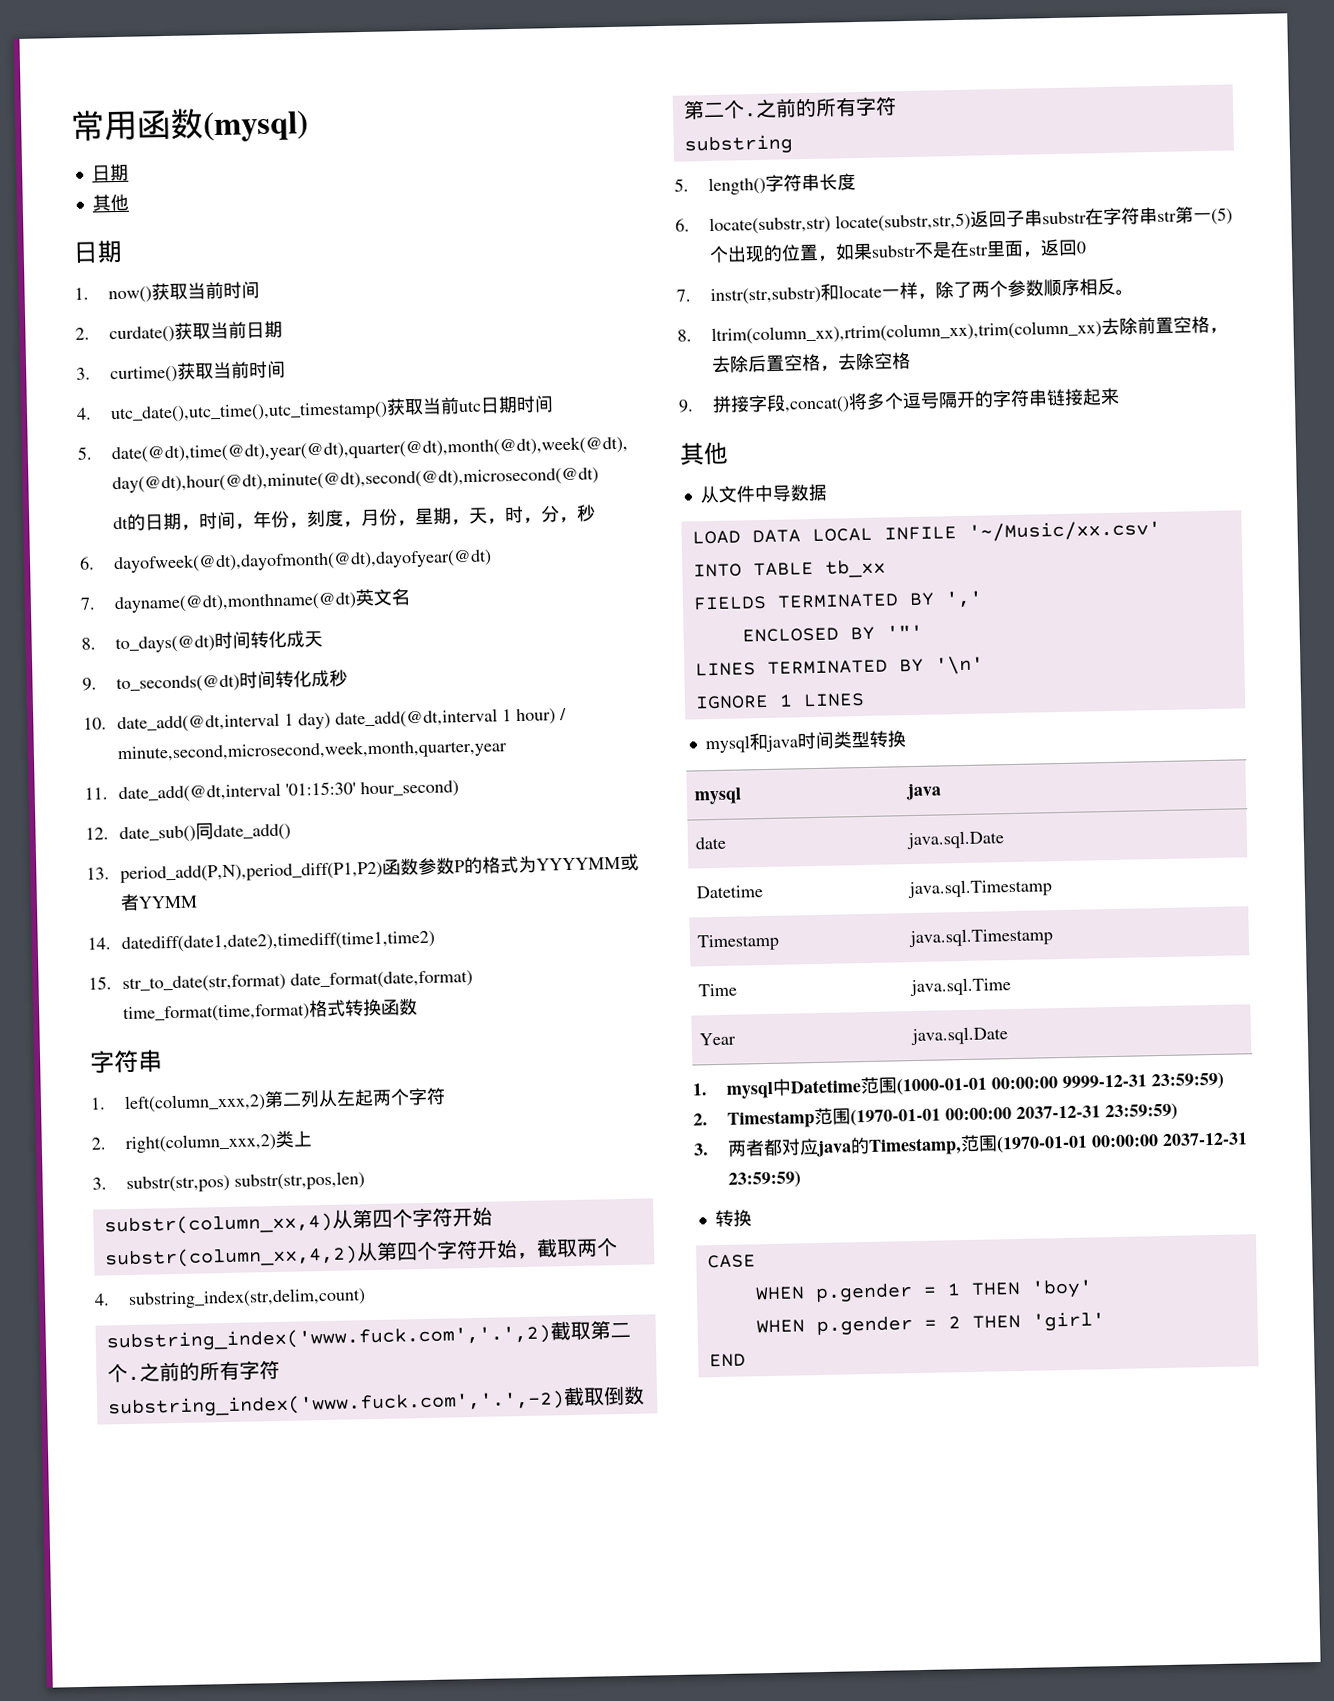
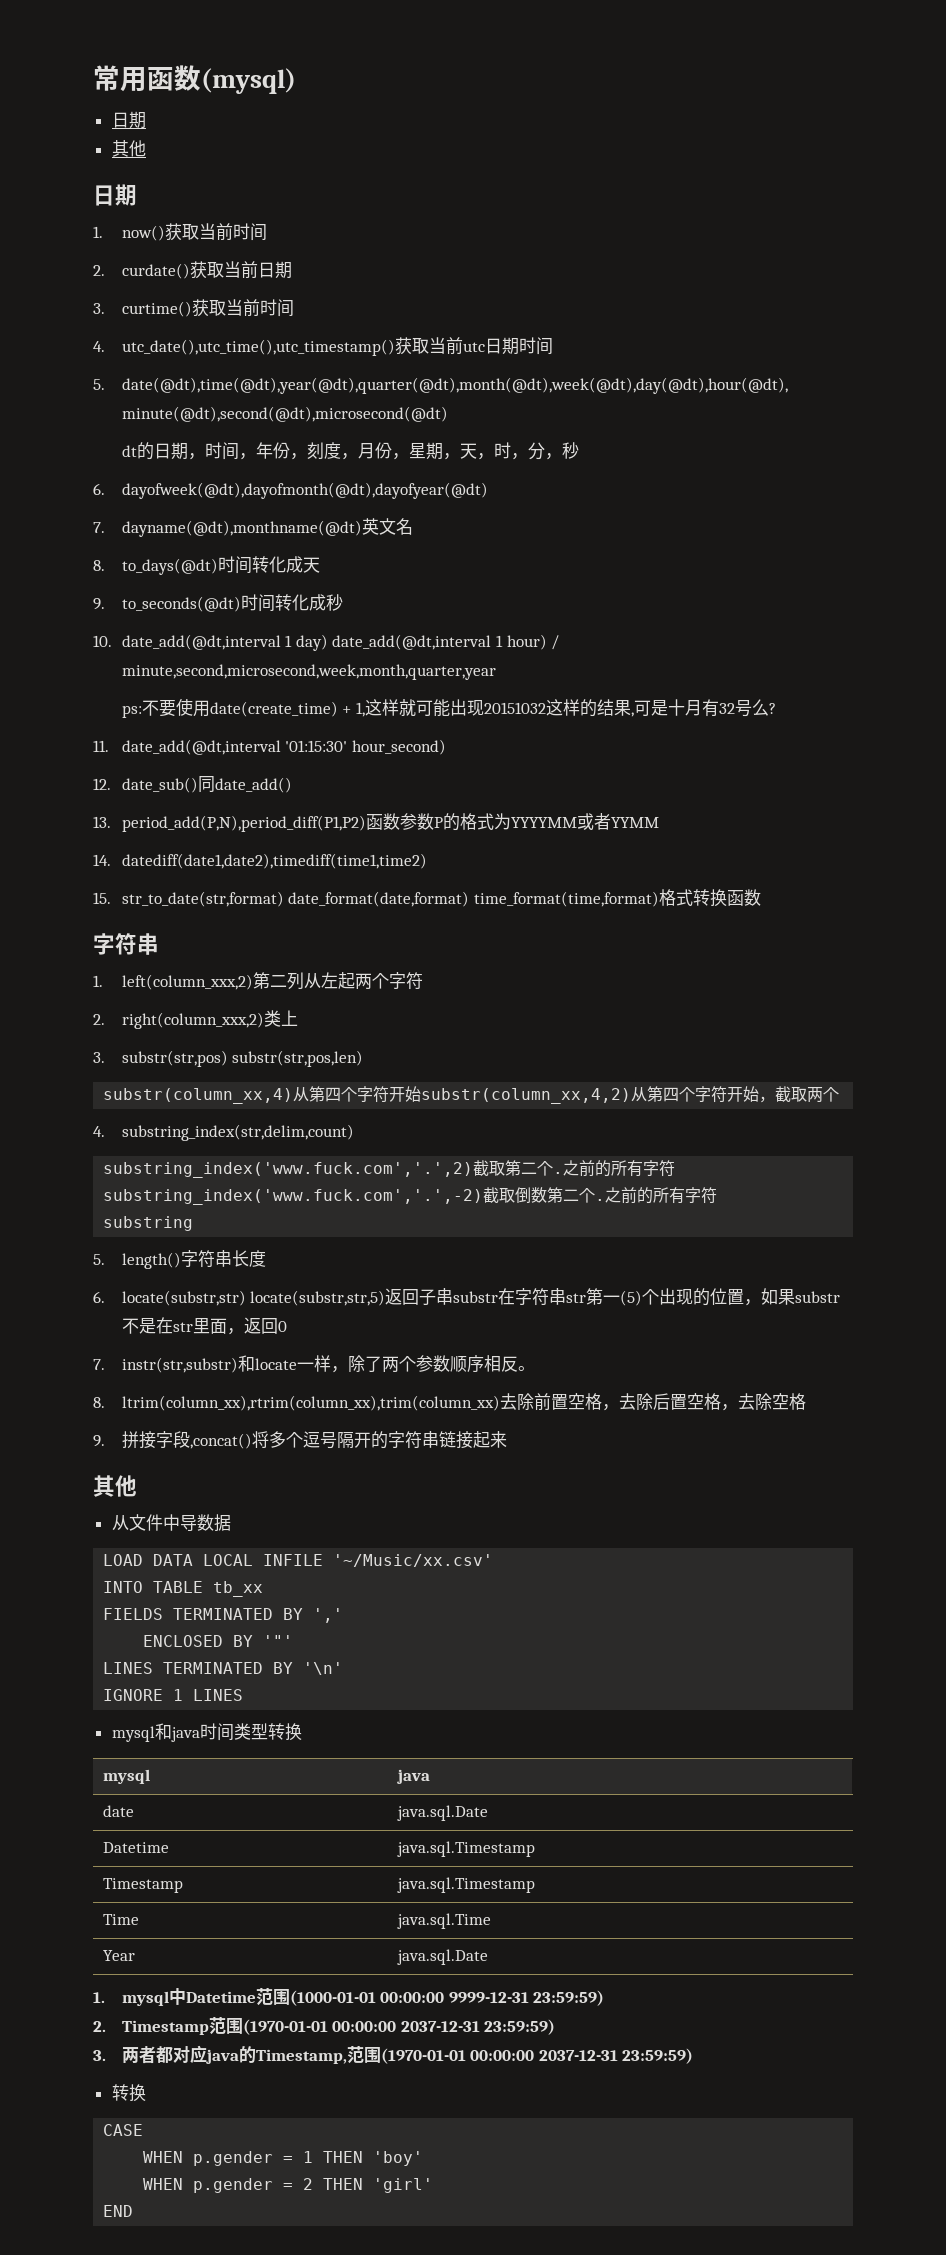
+ ps:不要使用date(create_time) + 1,这样就可能出现20151032这样的结果,可是十月有32号么?

